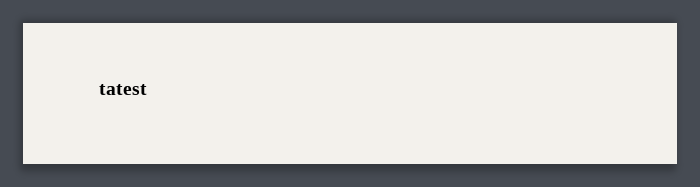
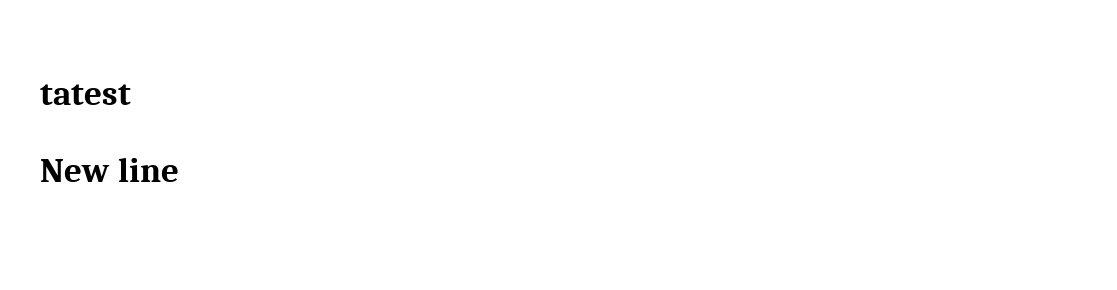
+ New line

